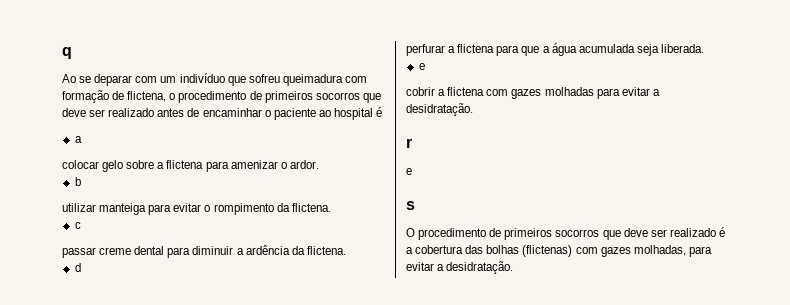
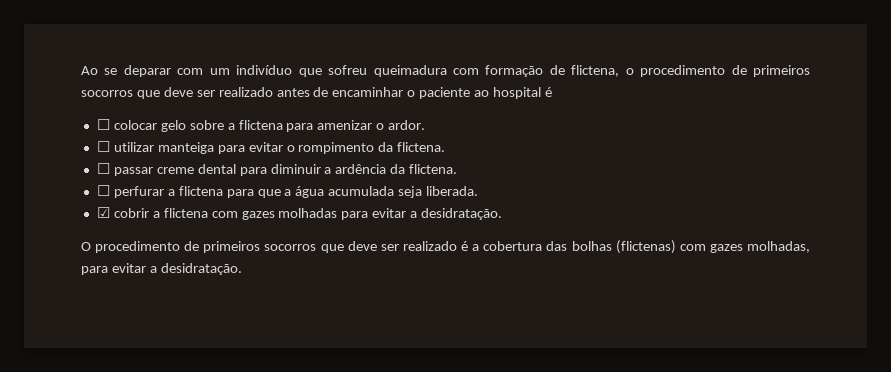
- q
  Ao se deparar com um indivíduo que sofreu queimadura com formação de flictena, o procedimento de primeiros socorros que deve ser realizado antes de encaminhar o paciente ao hospital é
- a
- colocar gelo sobre a flictena para amenizar o ardor.
+ ☐ colocar gelo sobre a flictena para amenizar o ardor.
- b
- utilizar manteiga para evitar o rompimento da flictena.
+ ☐ utilizar manteiga para evitar o rompimento da flictena.
- c
- passar creme dental para diminuir a ardência da flictena.
+ ☐ passar creme dental para diminuir a ardência da flictena.
- d
- perfurar a flictena para que a água acumulada seja liberada.
- e
- cobrir a flictena com gazes molhadas para evitar a desidratação.
+ ☐ perfurar a flictena para que a água acumulada seja liberada.
+ ☑ cobrir a flictena com gazes molhadas para evitar a desidratação.
- r
- e
- s

